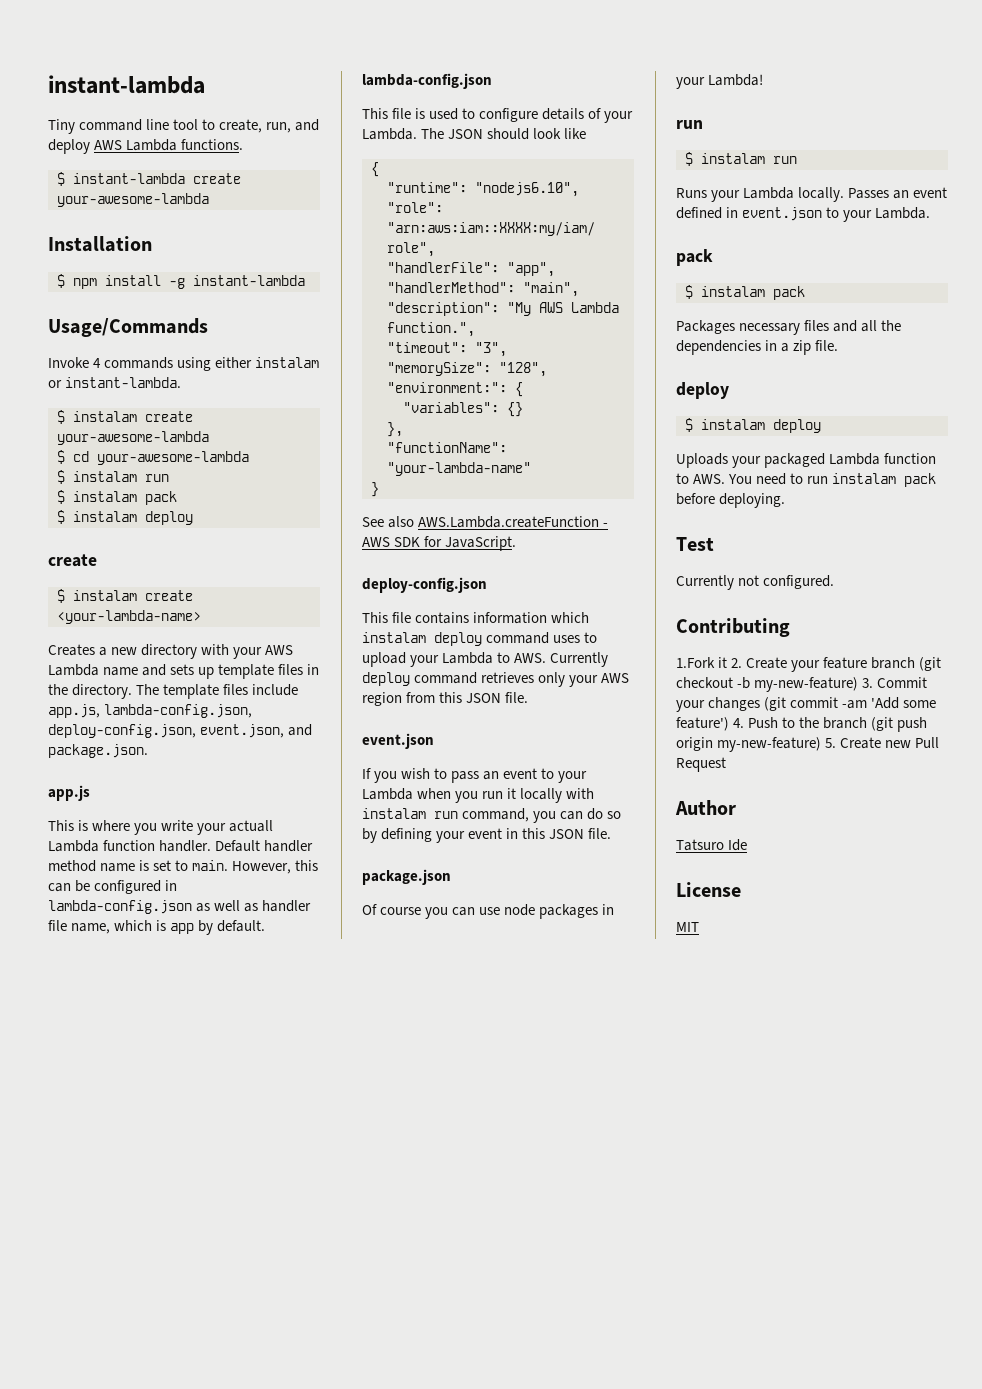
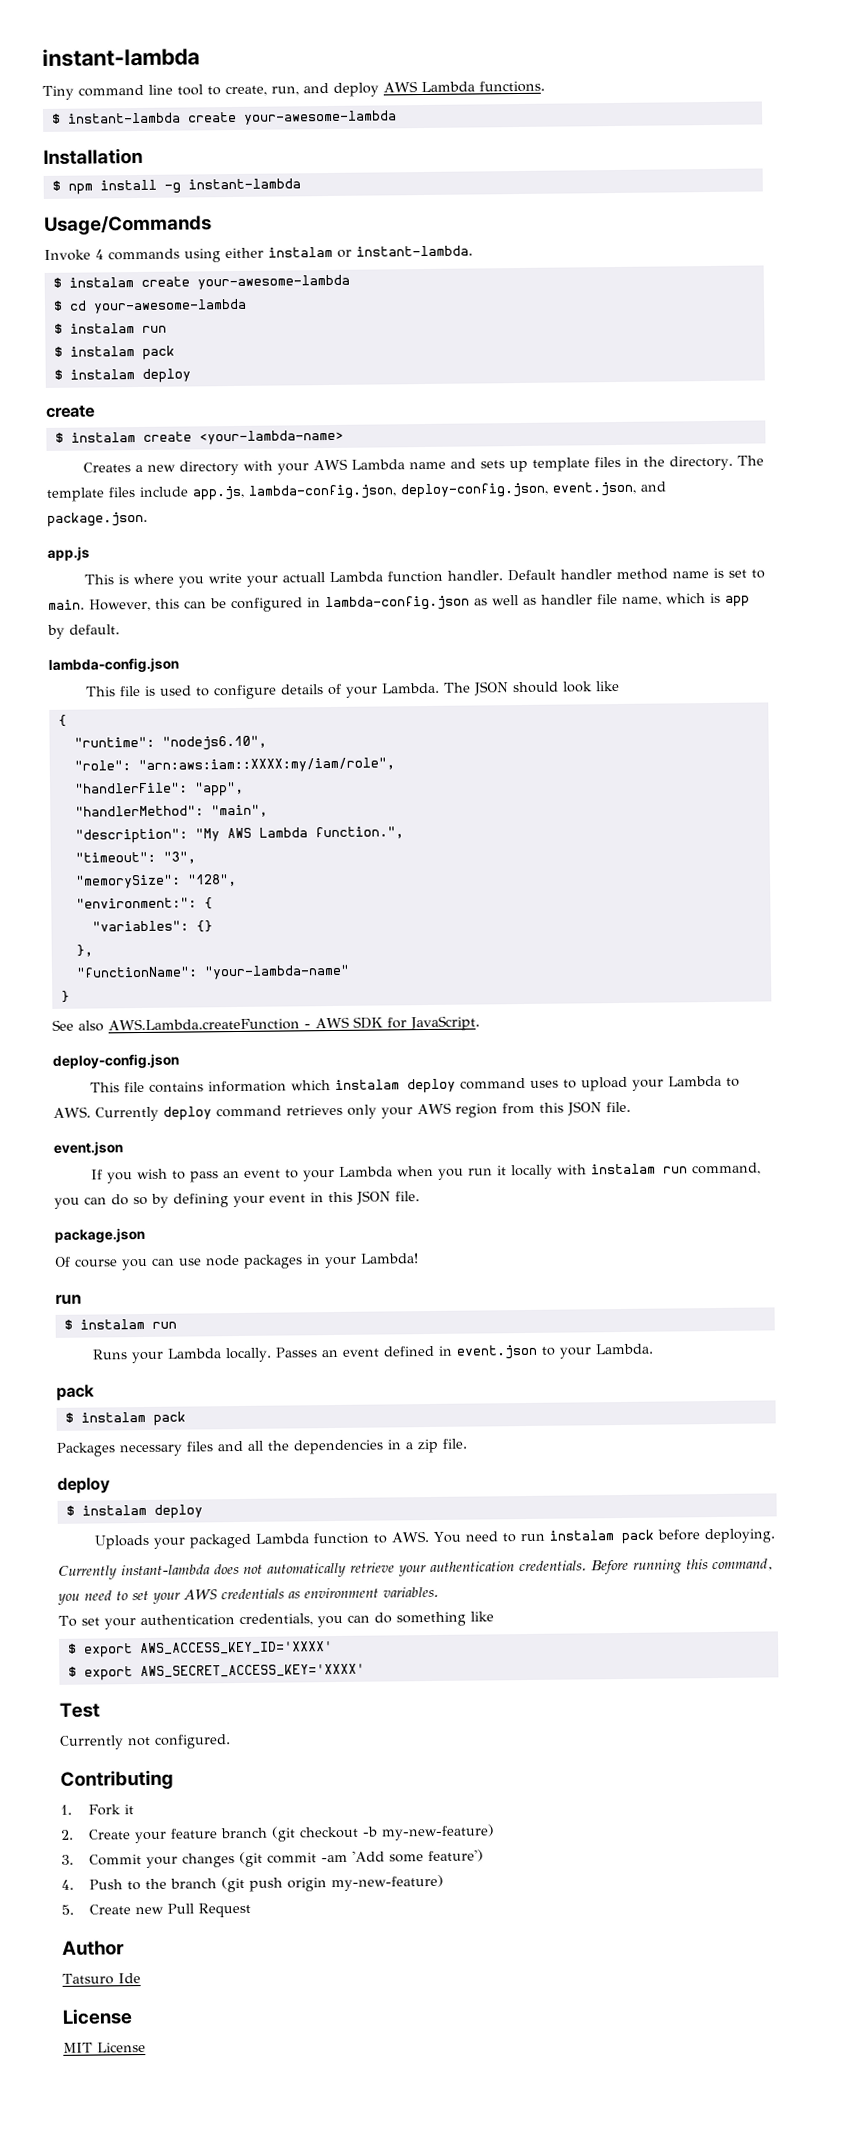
+ Currently instant-lambda does not automatically retrieve your authentication credentials. Before running this command, you need to set your AWS credentials as environment variables.
+ To set your authentication credentials, you can do something like
+ $ export AWS_ACCESS_KEY_ID='XXXX'
+ $ export AWS_SECRET_ACCESS_KEY='XXXX'
- 1.Fork it 2. Create your feature branch (git checkout -b my-new-feature) 3. Commit your changes (git commit -am 'Add some feature') 4. Push to the branch (git push origin my-new-feature) 5. Create new Pull Request
+ 1. Fork it
+ 2. Create your feature branch (git checkout -b my-new-feature)
+ 3. Commit your changes (git commit -am 'Add some feature')
+ 4. Push to the branch (git push origin my-new-feature)
+ 5. Create new Pull Request
- MIT
+ MIT License

